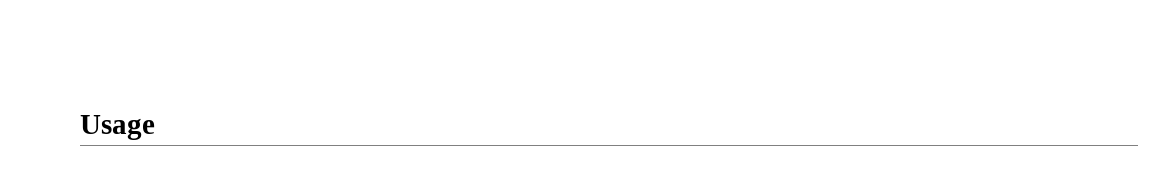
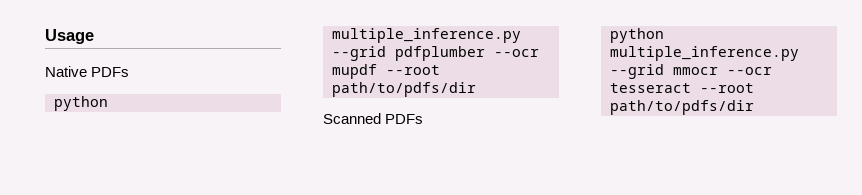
+ Native PDFs
+ python multiple_inference.py --grid pdfplumber --ocr mupdf --root path/to/pdfs/dir
+ Scanned PDFs
+ python multiple_inference.py --grid mmocr --ocr tesseract --root path/to/pdfs/dir

